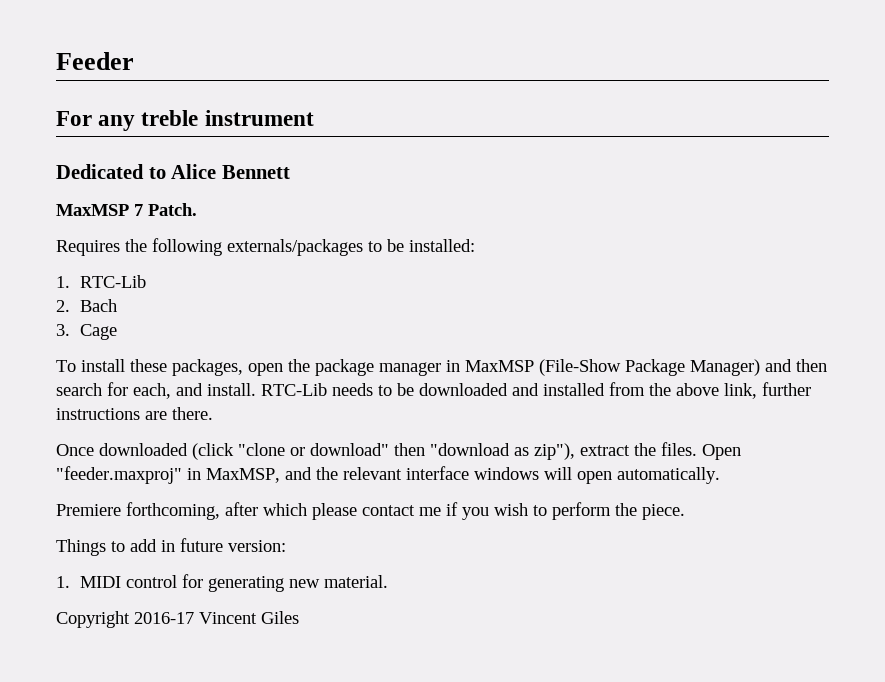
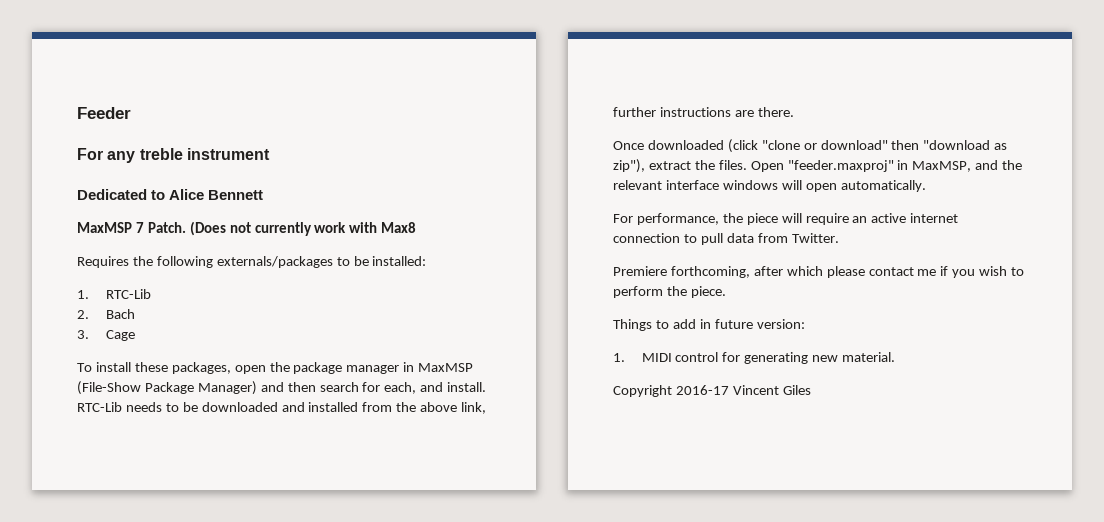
+ (Does not currently work with Max8
+ For performance, the piece will require an active internet connection to pull data from Twitter.

